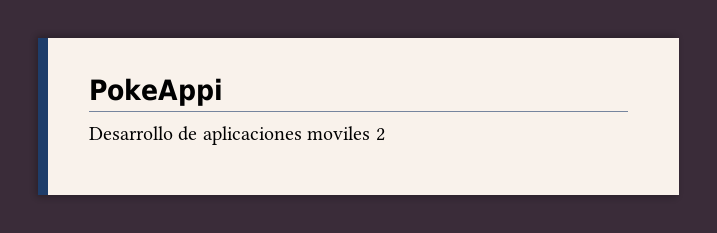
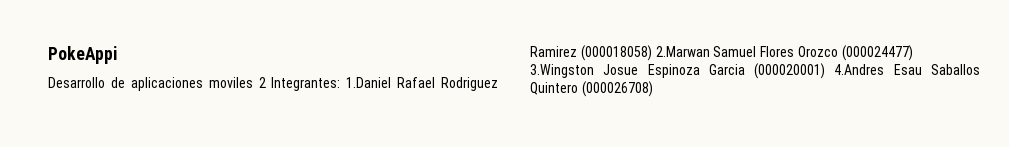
- Desarrollo de aplicaciones moviles 2
+ Desarrollo de aplicaciones moviles 2 Integrantes: 1.Daniel Rafael Rodriguez Ramirez (000018058) 2.Marwan Samuel Flores Orozco (000024477) 3.Wingston Josue Espinoza Garcia (000020001) 4.Andres Esau Saballos Quintero (000026708)

